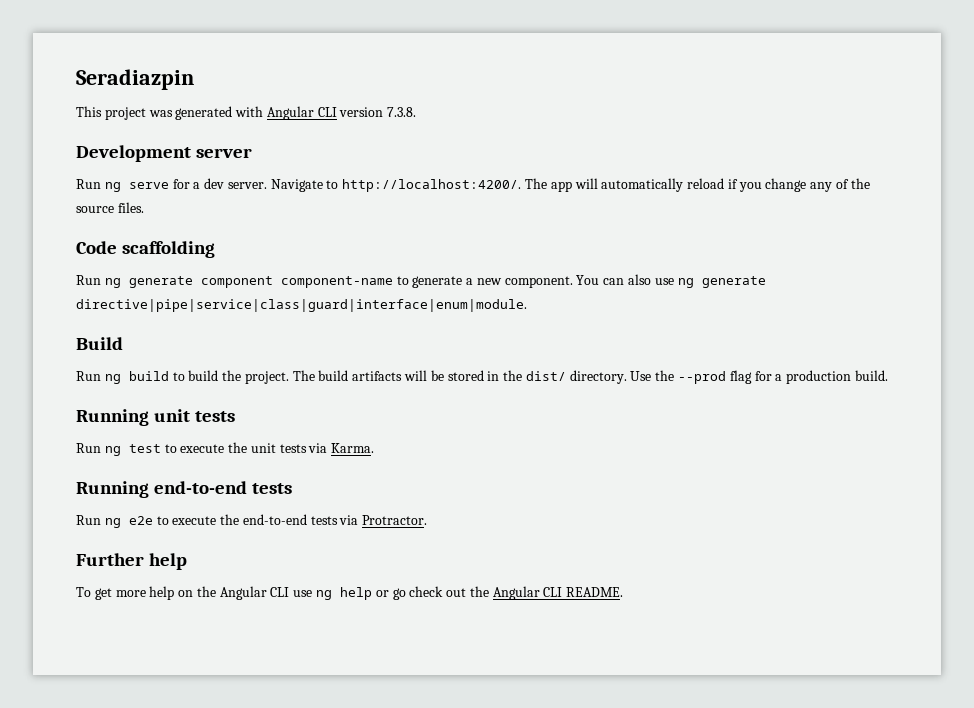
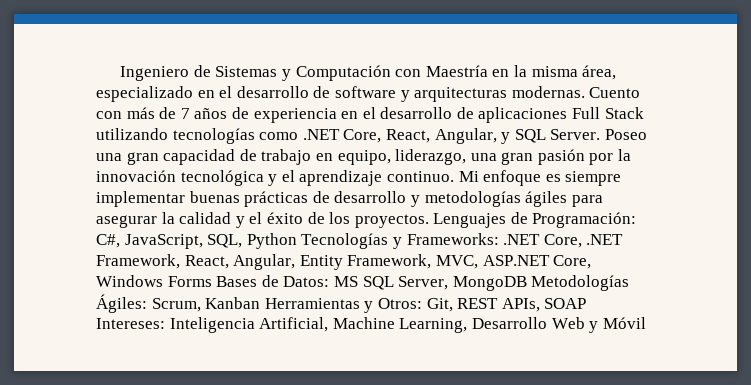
- Seradiazpin
- This project was generated with Angular CLI version 7.3.8.
- Development server
- Run ng serve for a dev server. Navigate to http://localhost:4200/. The app will automatically reload if you change any of the source files.
- Code scaffolding
- Run ng generate component component-name to generate a new component. You can also use ng generate directive|pipe|service|class|guard|interface|enum|module.
- Build
- Run ng build to build the project. The build artifacts will be stored in the dist/ directory. Use the --prod flag for a production build.
- Running unit tests
- Run ng test to execute the unit tests via Karma.
- Running end-to-end tests
- Run ng e2e to execute the end-to-end tests via Protractor.
- Further help
- To get more help on the Angular CLI use ng help or go check out the Angular CLI README.
+ Ingeniero de Sistemas y Computación con Maestría en la misma área, especializado en el desarrollo de software y arquitecturas modernas. Cuento con más de 7 años de experiencia en el desarrollo de aplicaciones Full Stack utilizando tecnologías como .NET Core, React, Angular, y SQL Server. Poseo una gran capacidad de trabajo en equipo, liderazgo, una gran pasión por la innovación tecnológica y el aprendizaje continuo. Mi enfoque es siempre implementar buenas prácticas de desarrollo y metodologías ágiles para asegurar la calidad y el éxito de los proyectos. Lenguajes de Programación: C#, JavaScript, SQL, Python Tecnologías y Frameworks: .NET Core, .NET Framework, React, Angular, Entity Framework, MVC, ASP.NET Core, Windows Forms Bases de Datos: MS SQL Server, MongoDB Metodologías Ágiles: Scrum, Kanban Herramientas y Otros: Git, REST APIs, SOAP Intereses: Inteligencia Artificial, Machine Learning, Desarrollo Web y Móvil

